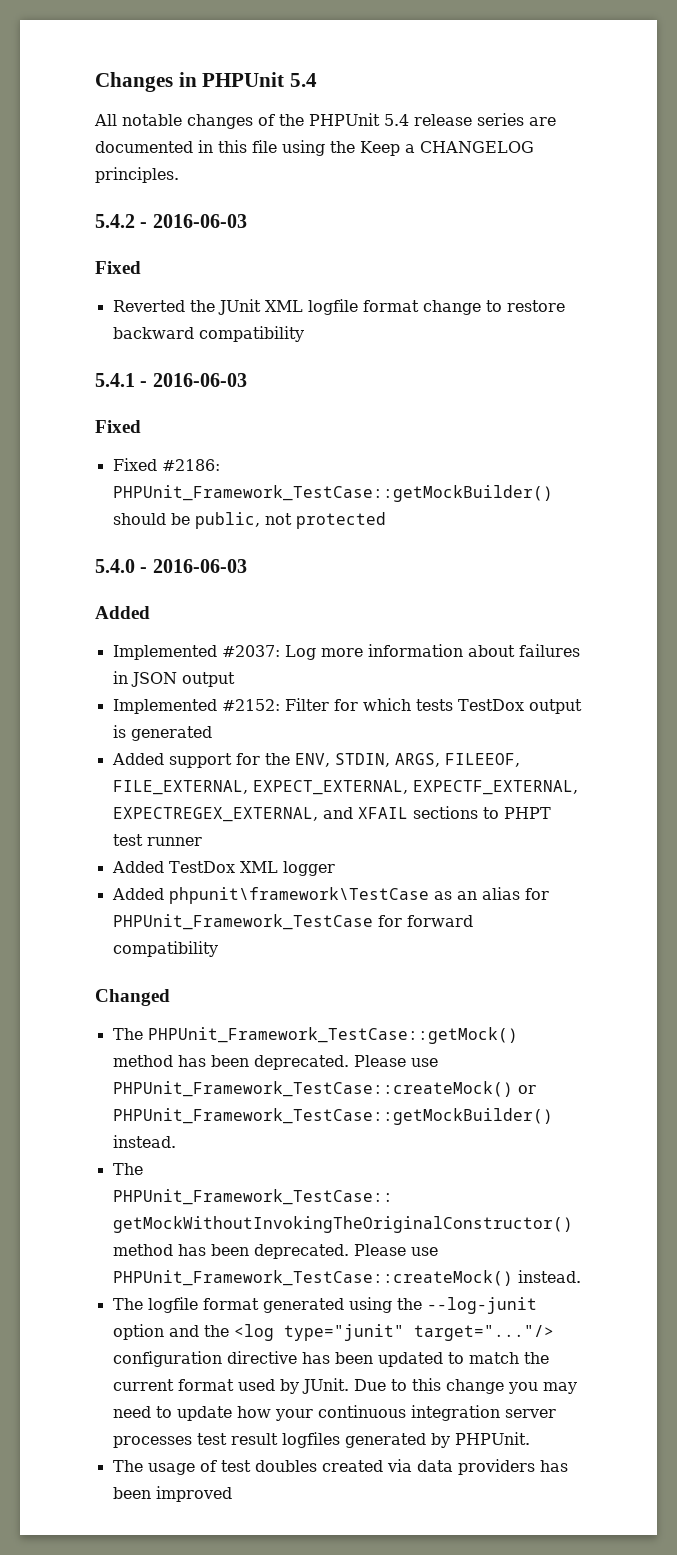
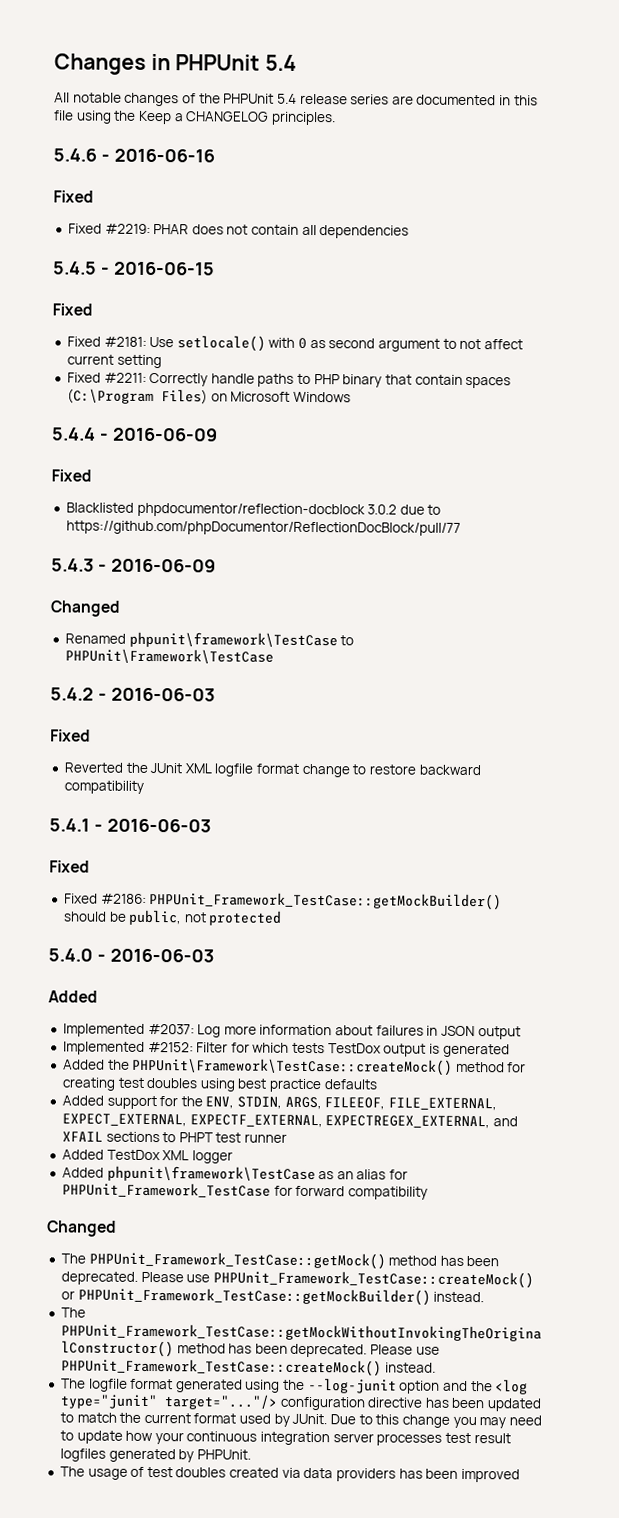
+ 5.4.6 - 2016-06-16
+ Fixed
+ Fixed #2219: PHAR does not contain all dependencies
+ 5.4.5 - 2016-06-15
+ Fixed
+ Fixed #2181: Use setlocale() with 0 as second argument to not affect current setting
+ Fixed #2211: Correctly handle paths to PHP binary that contain spaces (C:\Program Files) on Microsoft Windows
+ 5.4.4 - 2016-06-09
+ Fixed
+ Blacklisted phpdocumentor/reflection-docblock 3.0.2 due to https://github.com/phpDocumentor/ReflectionDocBlock/pull/77
+ 5.4.3 - 2016-06-09
+ Changed
+ Renamed phpunit\framework\TestCase to PHPUnit\Framework\TestCase
+ Added the PHPUnit\Framework\TestCase::createMock() method for creating test doubles using best practice defaults

